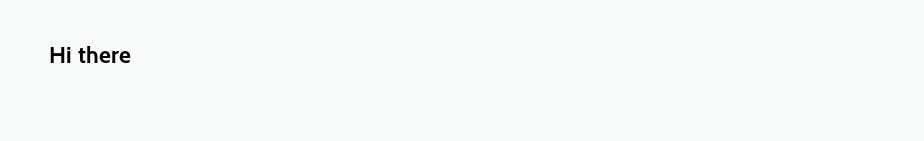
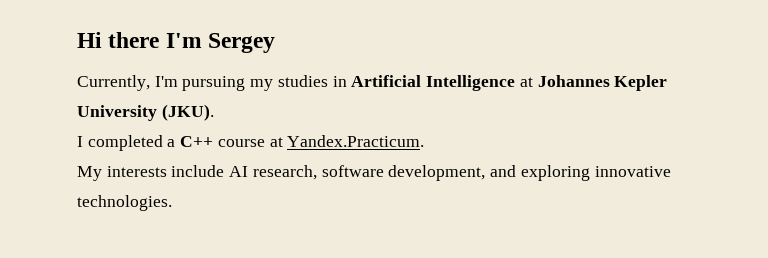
- Hi there
+ Hi there I'm Sergey
+ Currently, I'm pursuing my studies in Artificial Intelligence at Johannes Kepler University (JKU).
+ I completed a C++ course at Yandex.Practicum.
+ My interests include AI research, software development, and exploring innovative technologies.

